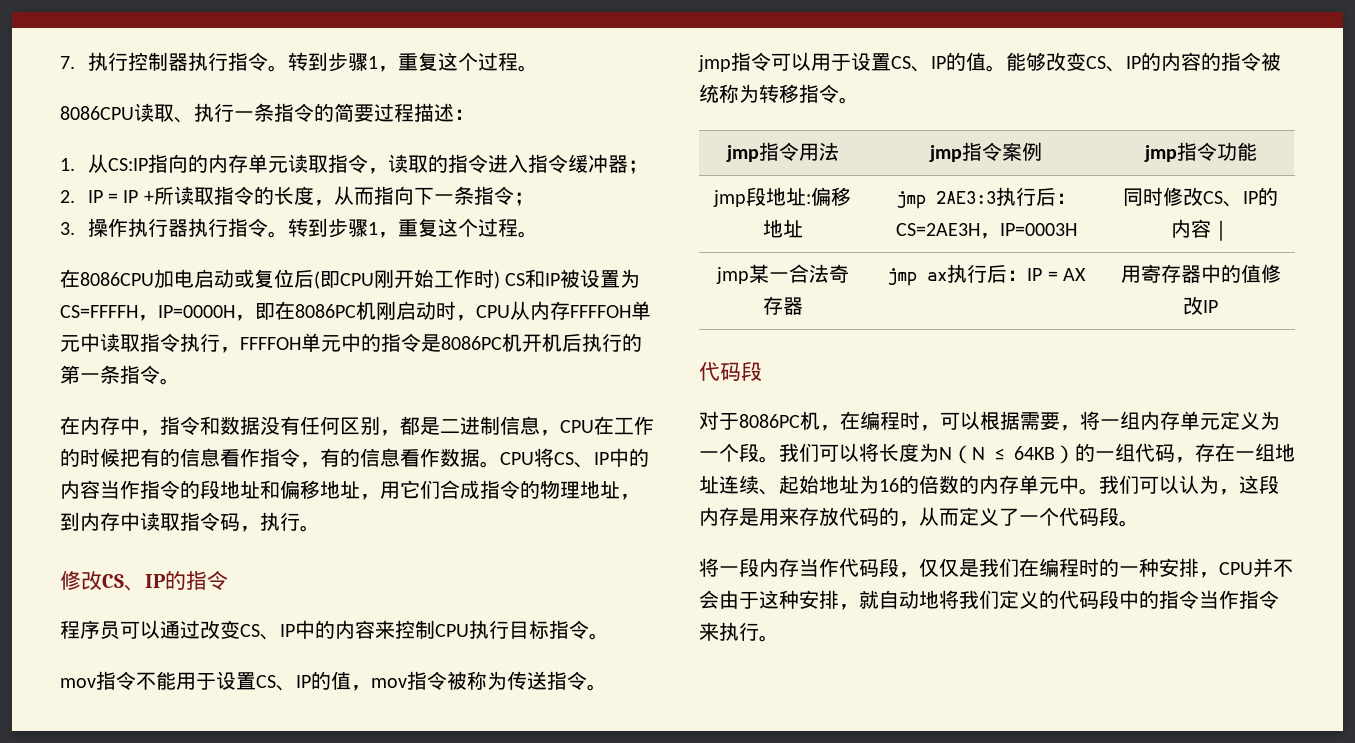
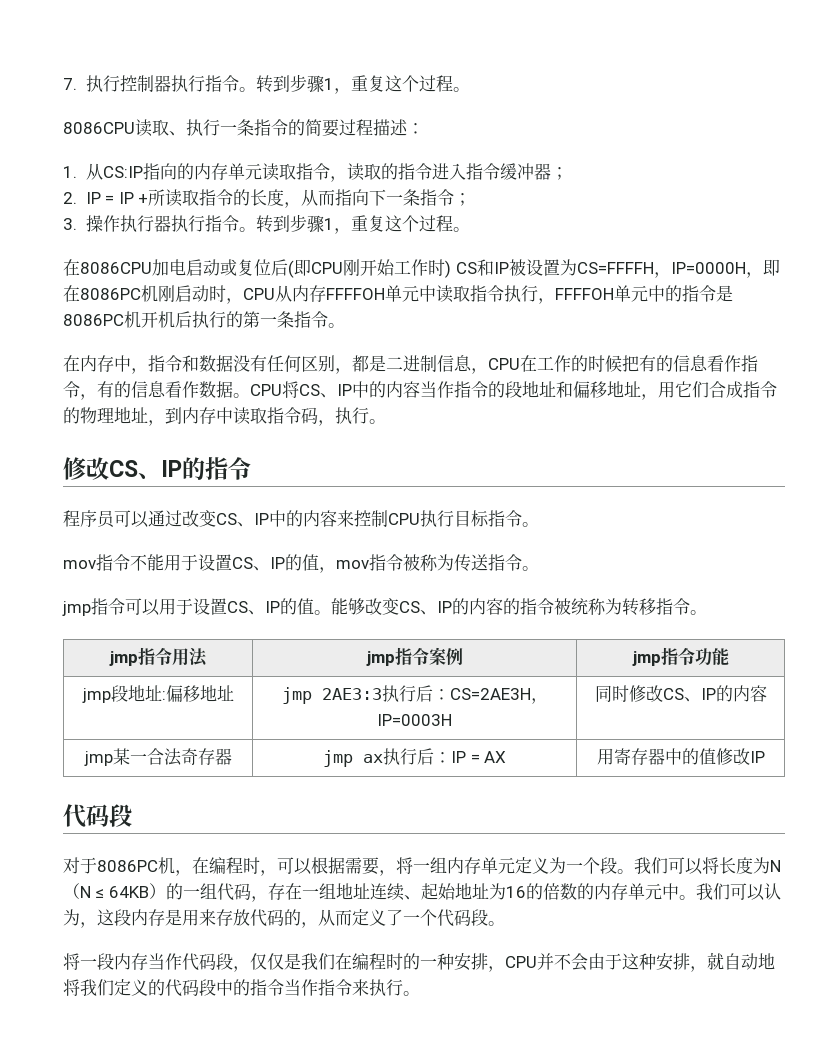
- jmp段地址:偏移地址 | jmp 2AE3:3执行后：CS=2AE3H，IP=0003H | 同时修改CS、IP的内容｜
+ jmp段地址:偏移地址 | jmp 2AE3:3执行后：CS=2AE3H，IP=0003H | 同时修改CS、IP的内容

